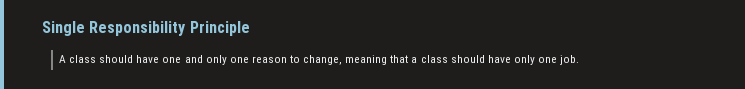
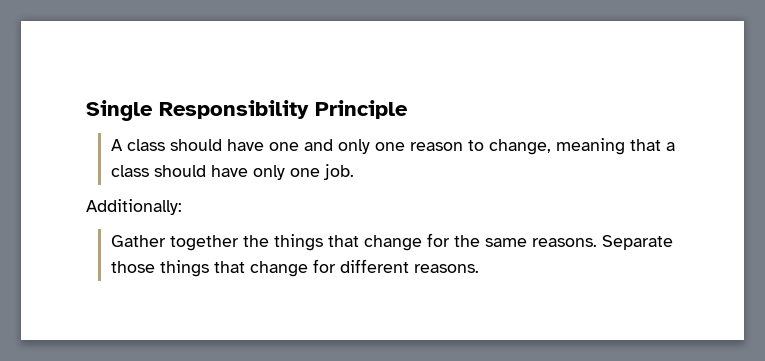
+ Additionally:
+ Gather together the things that change for the same reasons. Separate those things that change for different reasons.

